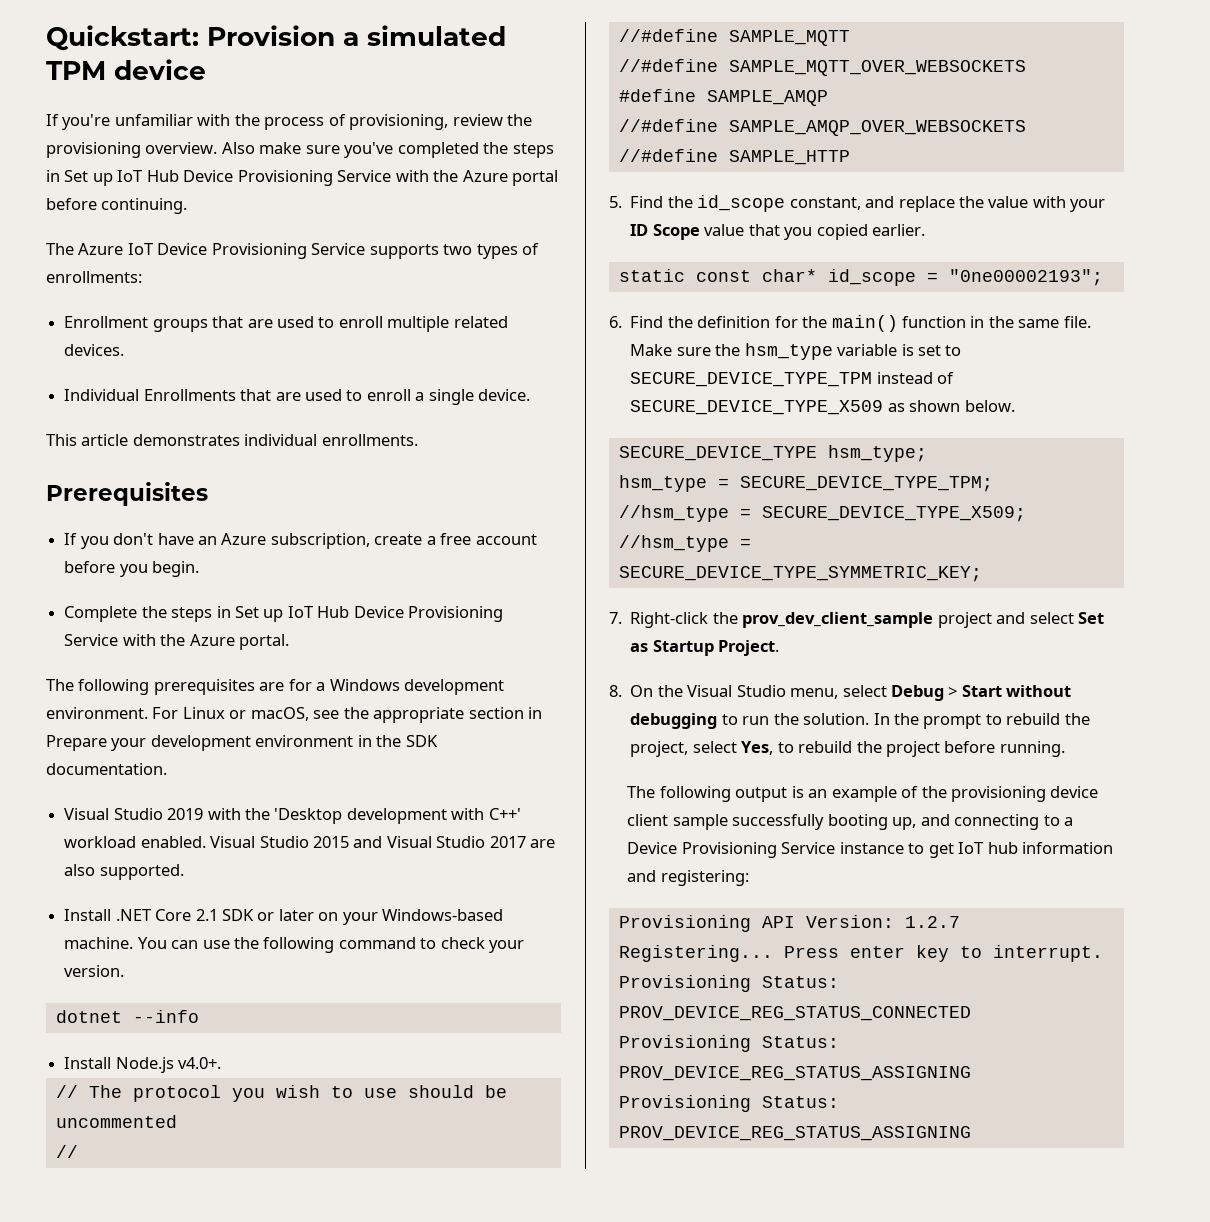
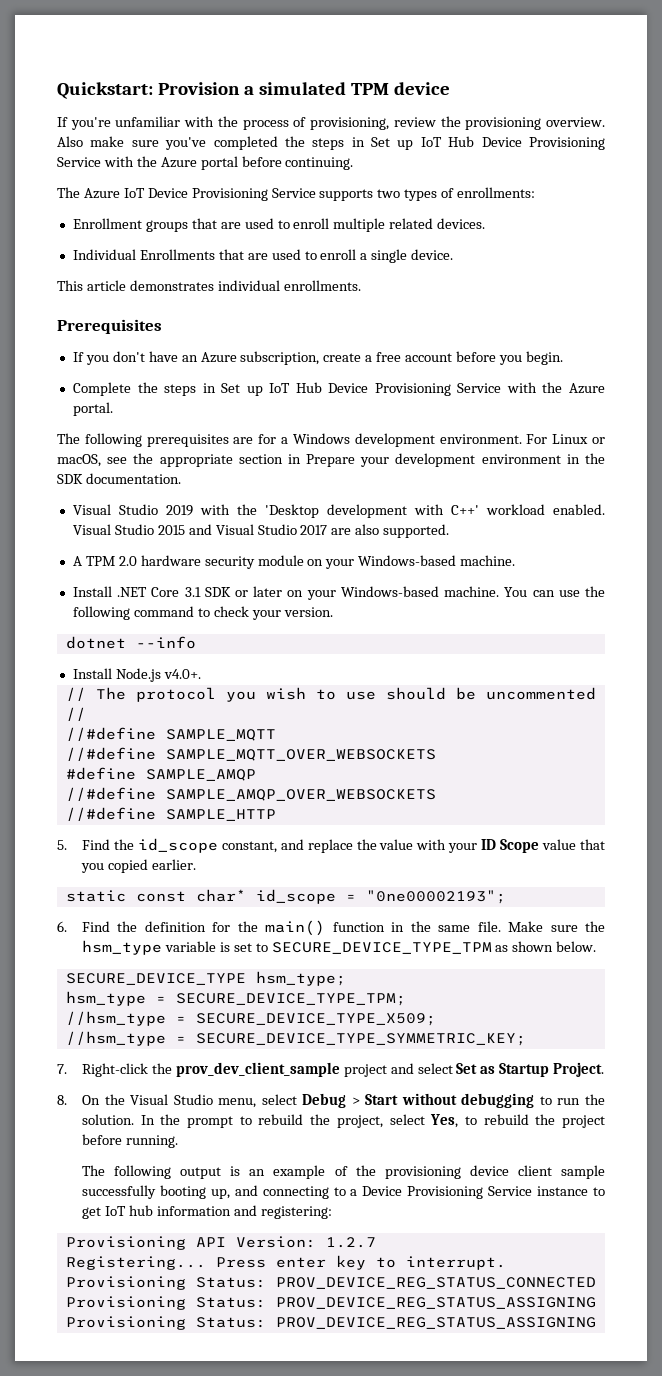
+ A TPM 2.0 hardware security module on your Windows-based machine.
- Install .NET Core 2.1 SDK or later on your Windows-based machine.
+ Install .NET Core 3.1 SDK or later on your Windows-based machine.
- Make sure the hsm_type variable is set to SECURE_DEVICE_TYPE_TPM instead of SECURE_DEVICE_TYPE_X509 as shown below.
+ Make sure the hsm_type variable is set to SECURE_DEVICE_TYPE_TPM as shown below.

